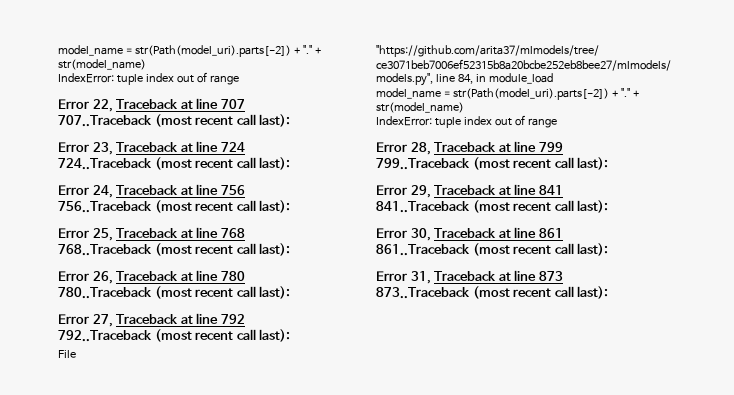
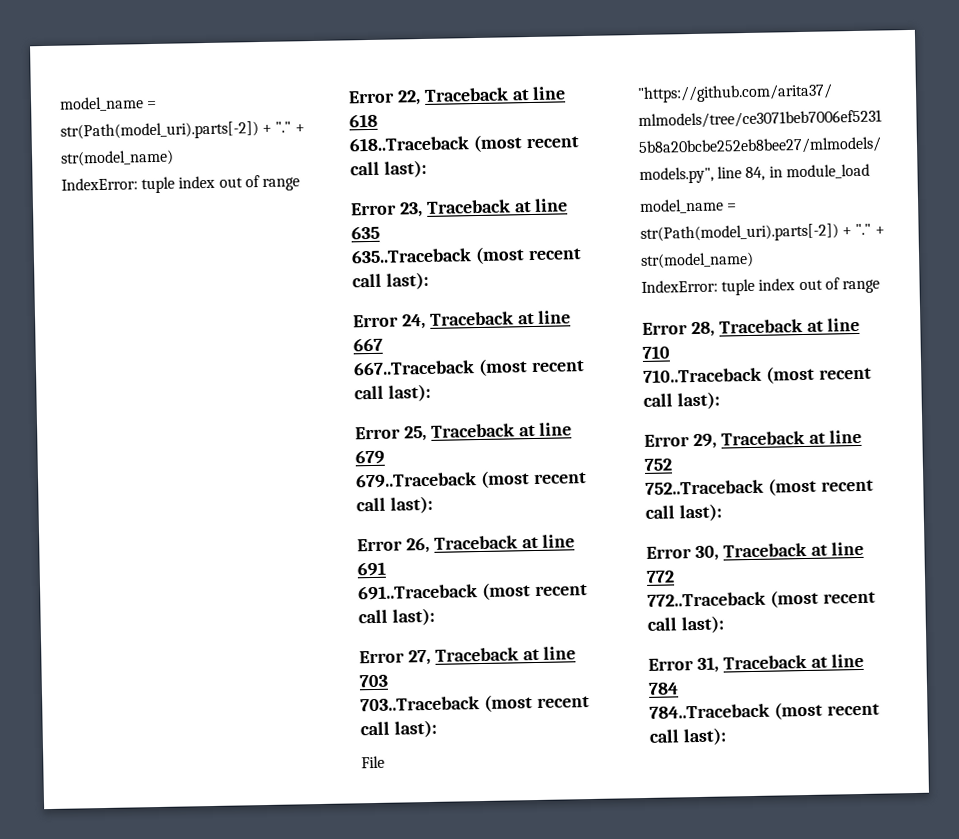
- Error 22, Traceback at line 707
- 707..Traceback (most recent call last):
+ Error 22, Traceback at line 618
+ 618..Traceback (most recent call last):
- Error 23, Traceback at line 724
- 724..Traceback (most recent call last):
+ Error 23, Traceback at line 635
+ 635..Traceback (most recent call last):
- Error 24, Traceback at line 756
- 756..Traceback (most recent call last):
+ Error 24, Traceback at line 667
+ 667..Traceback (most recent call last):
- Error 25, Traceback at line 768
- 768..Traceback (most recent call last):
+ Error 25, Traceback at line 679
+ 679..Traceback (most recent call last):
- Error 26, Traceback at line 780
- 780..Traceback (most recent call last):
+ Error 26, Traceback at line 691
+ 691..Traceback (most recent call last):
- Error 27, Traceback at line 792
- 792..Traceback (most recent call last):
+ Error 27, Traceback at line 703
+ 703..Traceback (most recent call last):
- Error 28, Traceback at line 799
- 799..Traceback (most recent call last):
+ Error 28, Traceback at line 710
+ 710..Traceback (most recent call last):
- Error 29, Traceback at line 841
- 841..Traceback (most recent call last):
+ Error 29, Traceback at line 752
+ 752..Traceback (most recent call last):
- Error 30, Traceback at line 861
- 861..Traceback (most recent call last):
+ Error 30, Traceback at line 772
+ 772..Traceback (most recent call last):
- Error 31, Traceback at line 873
- 873..Traceback (most recent call last):
+ Error 31, Traceback at line 784
+ 784..Traceback (most recent call last):

